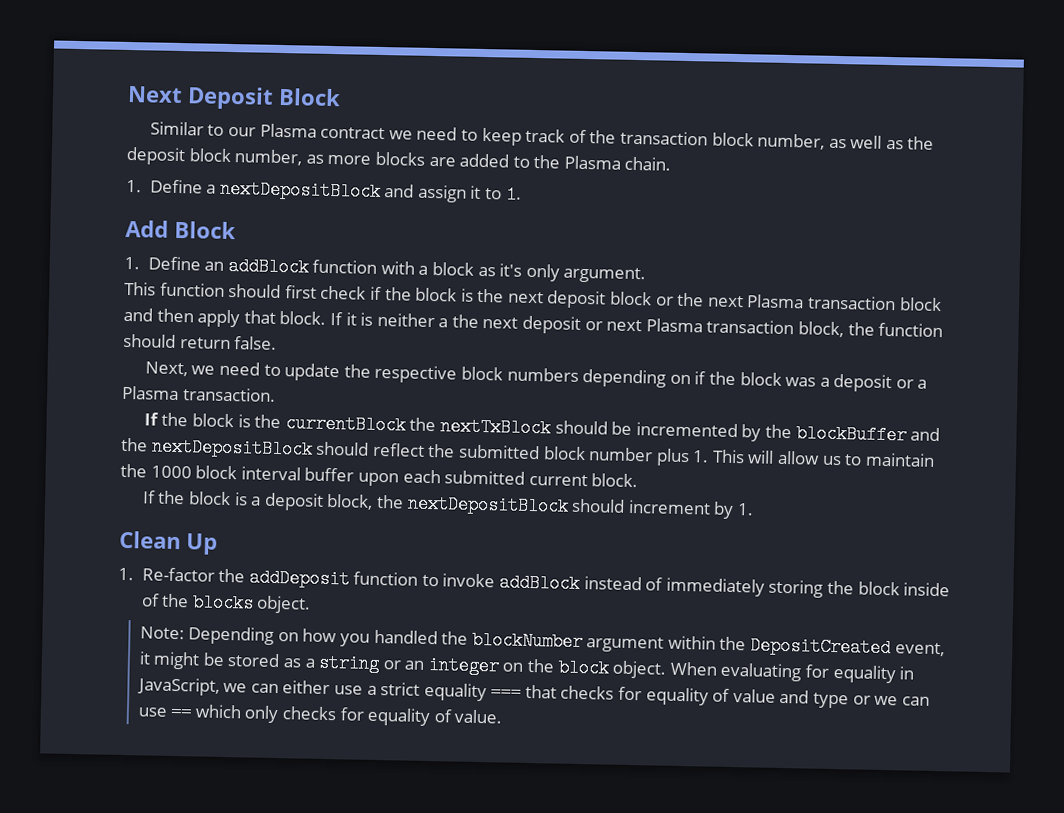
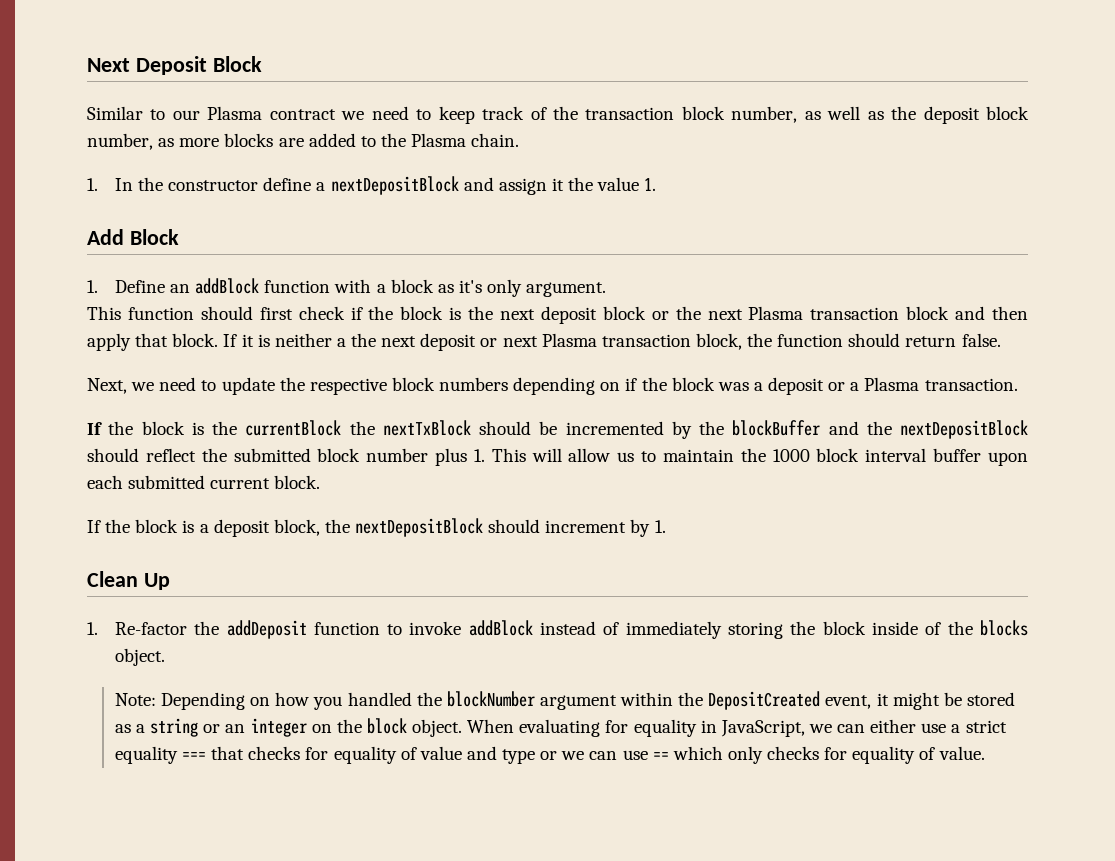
- 1. Define a nextDepositBlock and assign it to 1.
+ 1. In the constructor define a nextDepositBlock and assign it the value 1.

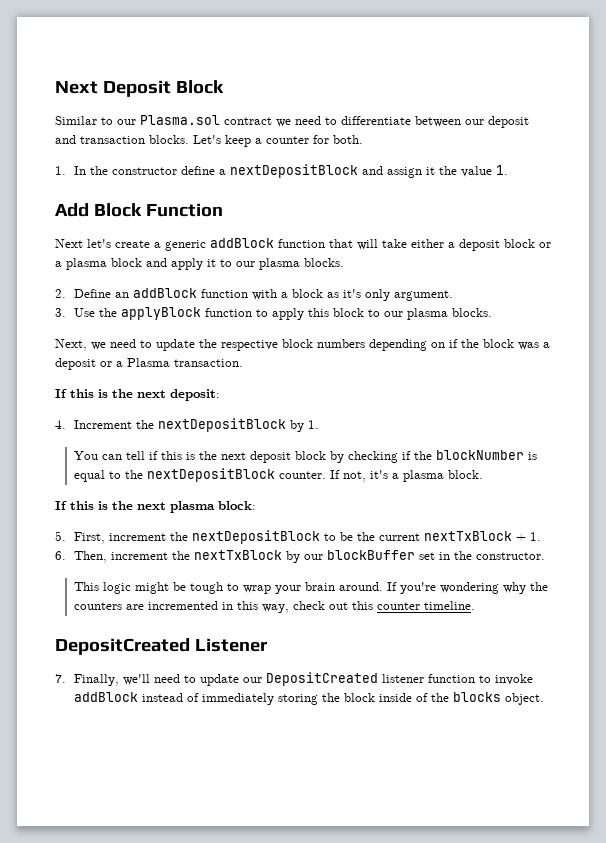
- Similar to our Plasma contract we need to keep track of the transaction block number, as well as the deposit block number, as more blocks are added to the Plasma chain.
+ Similar to our Plasma.sol contract we need to differentiate between our deposit and transaction blocks. Let's keep a counter for both.
- Add Block
- 1. Define an addBlock function with a block as it's only argument.
+ Add Block Function
+ Next let's create a generic addBlock function that will take either a deposit block or a plasma block and apply it to our plasma blocks.
+ 2. Define an addBlock function with a block as it's only argument.
- This function should first check if the block is the next deposit block or the next Plasma transaction block and then apply that block. If it is neither a the next deposit or next Plasma transaction block, the function should return false.
+ 3. Use the applyBlock function to apply this block to our plasma blocks.
- If the block is the currentBlock the nextTxBlock should be incremented by the blockBuffer and the nextDepositBlock should reflect the submitted block number plus 1. This will allow us to maintain the 1000 block interval buffer upon each submitted current block.
- If the block is a deposit block, the nextDepositBlock should increment by 1.
- Clean Up
- 1. Re-factor the addDeposit function to invoke addBlock instead of immediately storing the block inside of the blocks object.
+ If this is the next deposit:
+ 4. Increment the nextDepositBlock by 1.
+ You can tell if this is the next deposit block by checking if the blockNumber is equal to the nextDepositBlock counter. If not, it's a plasma block.
+ If this is the next plasma block:
+ 5. First, increment the nextDepositBlock to be the current nextTxBlock + 1.
+ 6. Then, increment the nextTxBlock by our blockBuffer set in the constructor.
+ This logic might be tough to wrap your brain around. If you're wondering why the counters are incremented in this way, check out this counter timeline.
+ DepositCreated Listener
+ 7. Finally, we'll need to update our DepositCreated listener function to invoke addBlock instead of immediately storing the block inside of the blocks object.
- Note: Depending on how you handled the blockNumber argument within the DepositCreated event, it might be stored as a string or an integer on the block object. When evaluating for equality in JavaScript, we can either use a strict equality === that checks for equality of value and type or we can use == which only checks for equality of value.

